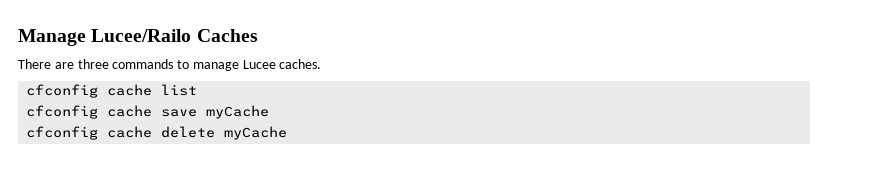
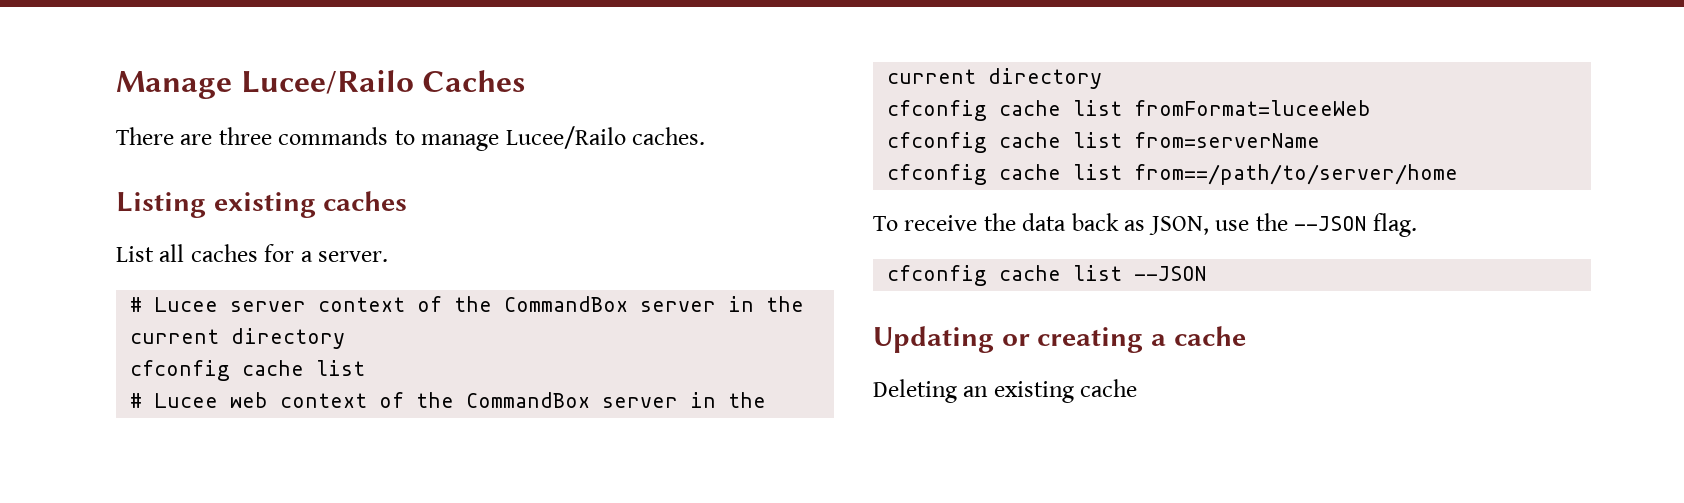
- There are three commands to manage Lucee caches.
+ There are three commands to manage Lucee/Railo caches.
+ Listing existing caches
+ List all caches for a server.
+ # Lucee server context of the CommandBox server in the current directory
  cfconfig cache list
- cfconfig cache save myCache
- cfconfig cache delete myCache
+ # Lucee web context of the CommandBox server in the current directory
+ cfconfig cache list fromFormat=luceeWeb
+ cfconfig cache list from=serverName
+ cfconfig cache list from==/path/to/server/home
+ To receive the data back as JSON, use the --JSON flag.
+ cfconfig cache list --JSON
+ Updating or creating a cache
+ Deleting an existing cache

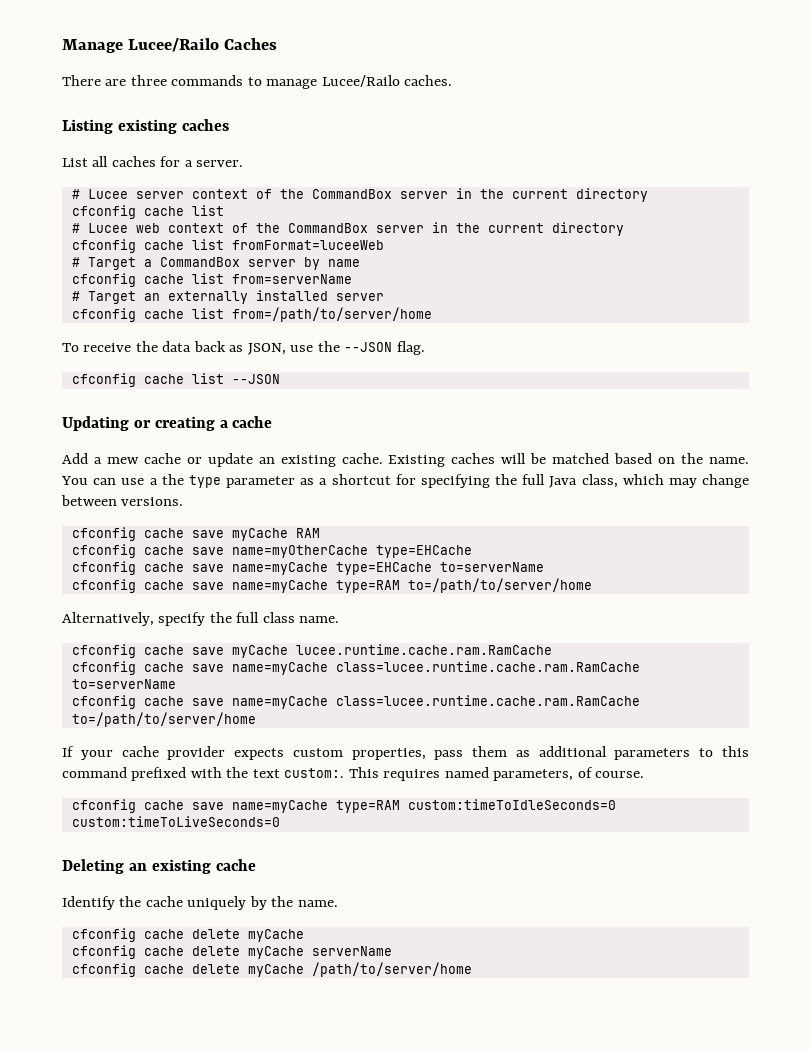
+ # Target a CommandBox server by name
  cfconfig cache list from=serverName
- cfconfig cache list from==/path/to/server/home
+ # Target an externally installed server
+ cfconfig cache list from=/path/to/server/home
+ Add a mew cache or update an existing cache. Existing caches will be matched based on the name. You can use a the type parameter as a shortcut for specifying the full Java class, which may change between versions.
+ cfconfig cache save myCache RAM
+ cfconfig cache save name=myOtherCache type=EHCache
+ cfconfig cache save name=myCache type=EHCache to=serverName
+ cfconfig cache save name=myCache type=RAM to=/path/to/server/home
+ Alternatively, specify the full class name.
+ cfconfig cache save myCache lucee.runtime.cache.ram.RamCache
+ cfconfig cache save name=myCache class=lucee.runtime.cache.ram.RamCache to=serverName
+ cfconfig cache save name=myCache class=lucee.runtime.cache.ram.RamCache to=/path/to/server/home
+ If your cache provider expects custom properties, pass them as additional parameters to this command prefixed with the text custom:. This requires named parameters, of course.
+ cfconfig cache save name=myCache type=RAM custom:timeToIdleSeconds=0 custom:timeToLiveSeconds=0
  Deleting an existing cache
+ Identify the cache uniquely by the name.
+ cfconfig cache delete myCache
+ cfconfig cache delete myCache serverName
+ cfconfig cache delete myCache /path/to/server/home

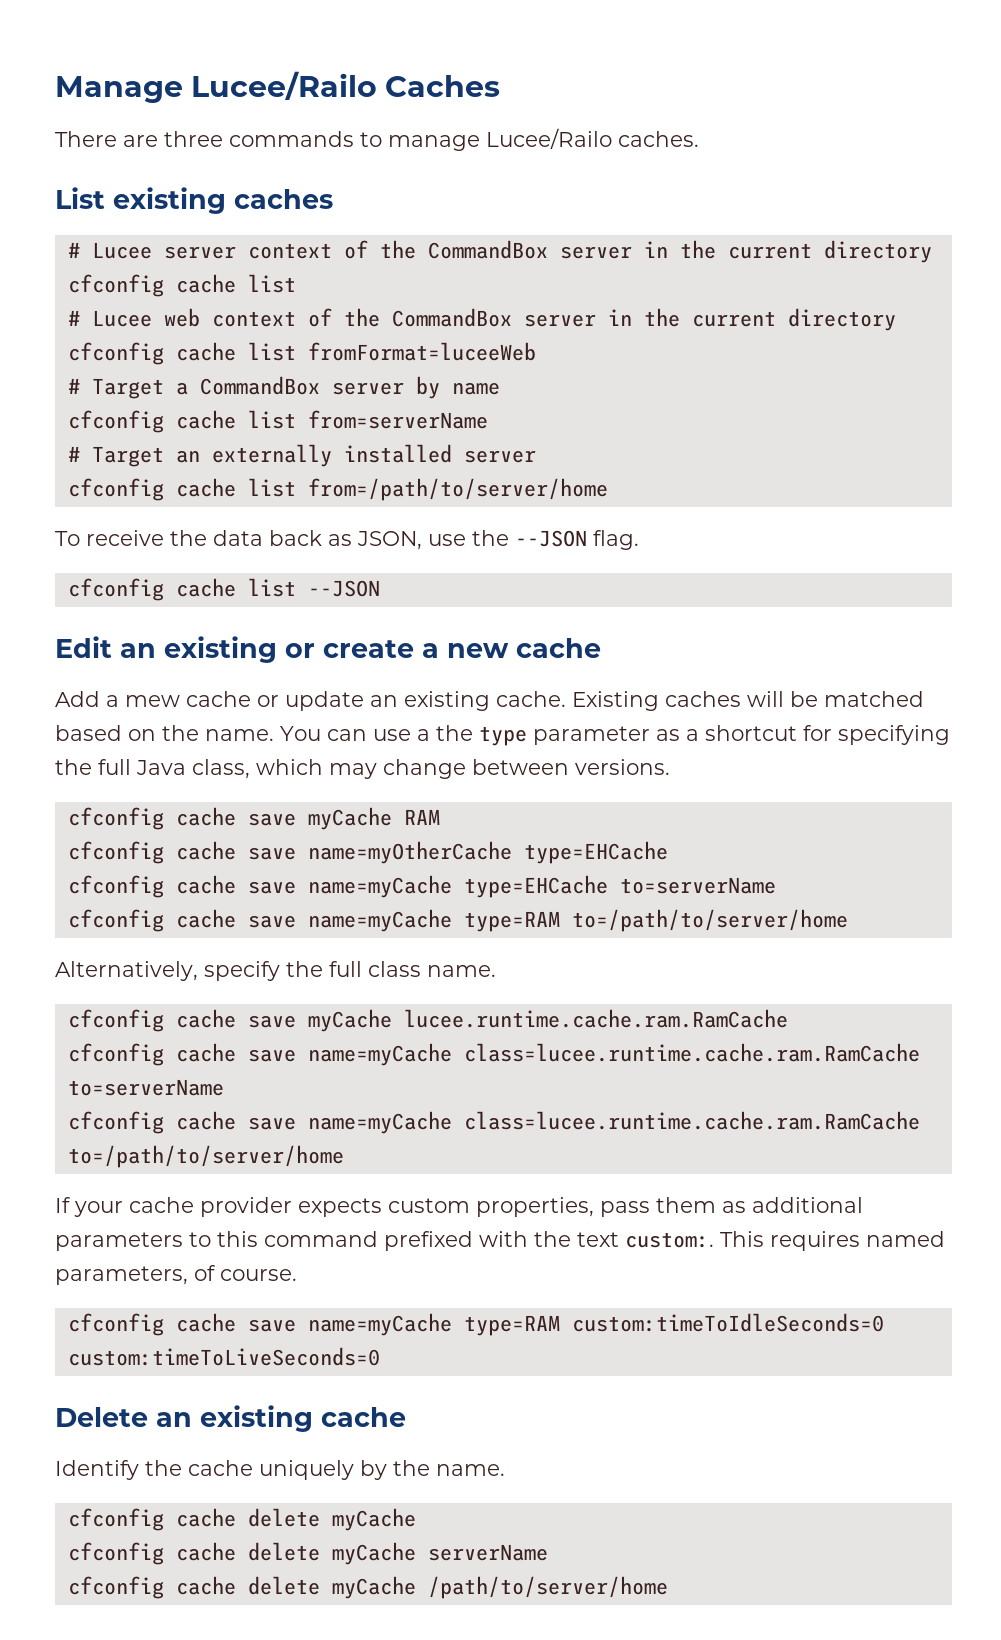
- Listing existing caches
+ List existing caches
- List all caches for a server.
- Updating or creating a cache
+ Edit an existing or create a new cache
- Deleting an existing cache
+ Delete an existing cache

